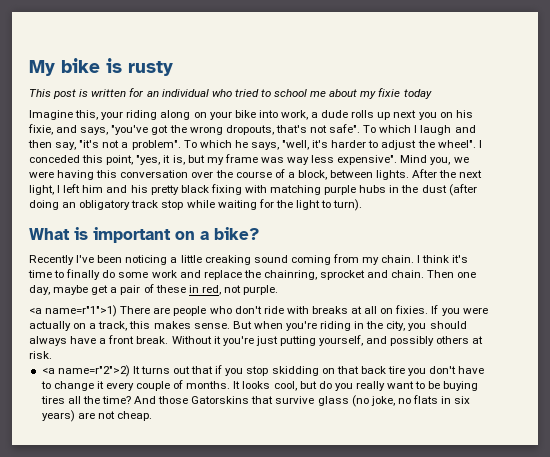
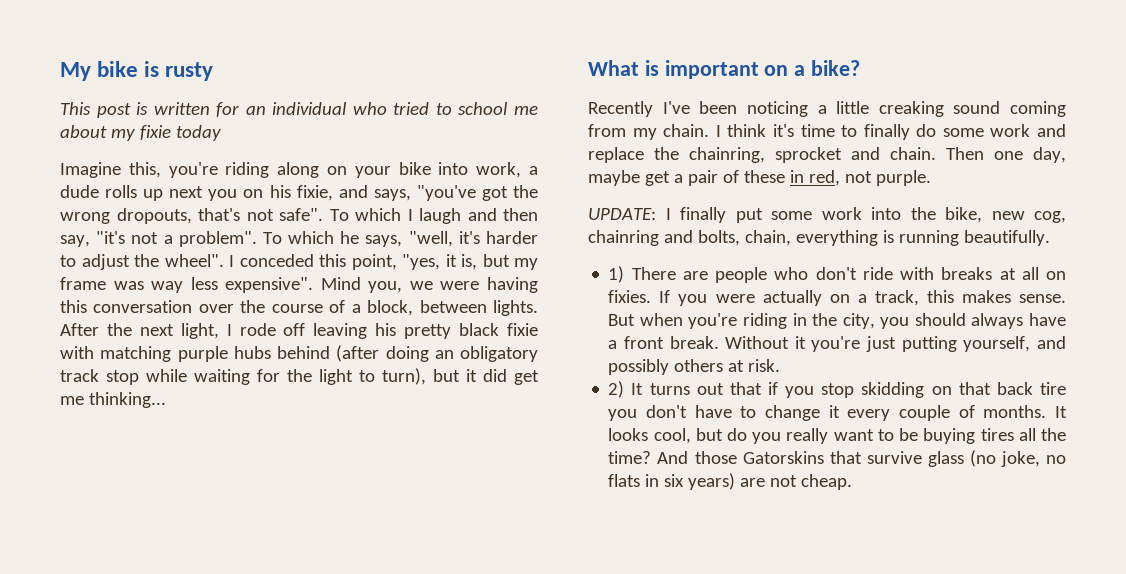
- Imagine this, your riding along on your bike into work, a dude rolls up next you on his fixie, and says, "you've got the wrong dropouts, that's not safe".
+ Imagine this, you're riding along on your bike into work, a dude rolls up next you on his fixie, and says, "you've got the wrong dropouts, that's not safe".
- After the next light, I left him and his pretty black fixing with matching purple hubs in the dust (after doing an obligatory track stop while waiting for the light to turn).
+ After the next light, I rode off leaving his pretty black fixie with matching purple hubs behind (after doing an obligatory track stop while waiting for the light to turn), but it did get me thinking...
- <a name=r"1">1) There are people who don't ride with breaks at all on fixies.
+ UPDATE: I finally put some work into the bike, new cog, chainring and bolts, chain, everything is running beautifully.
+ 1) There are people who don't ride with breaks at all on fixies.
- <a name=r"2">2) It turns out that if you stop skidding on that back tire you don't have to change it every couple of months.
+ 2) It turns out that if you stop skidding on that back tire you don't have to change it every couple of months.

